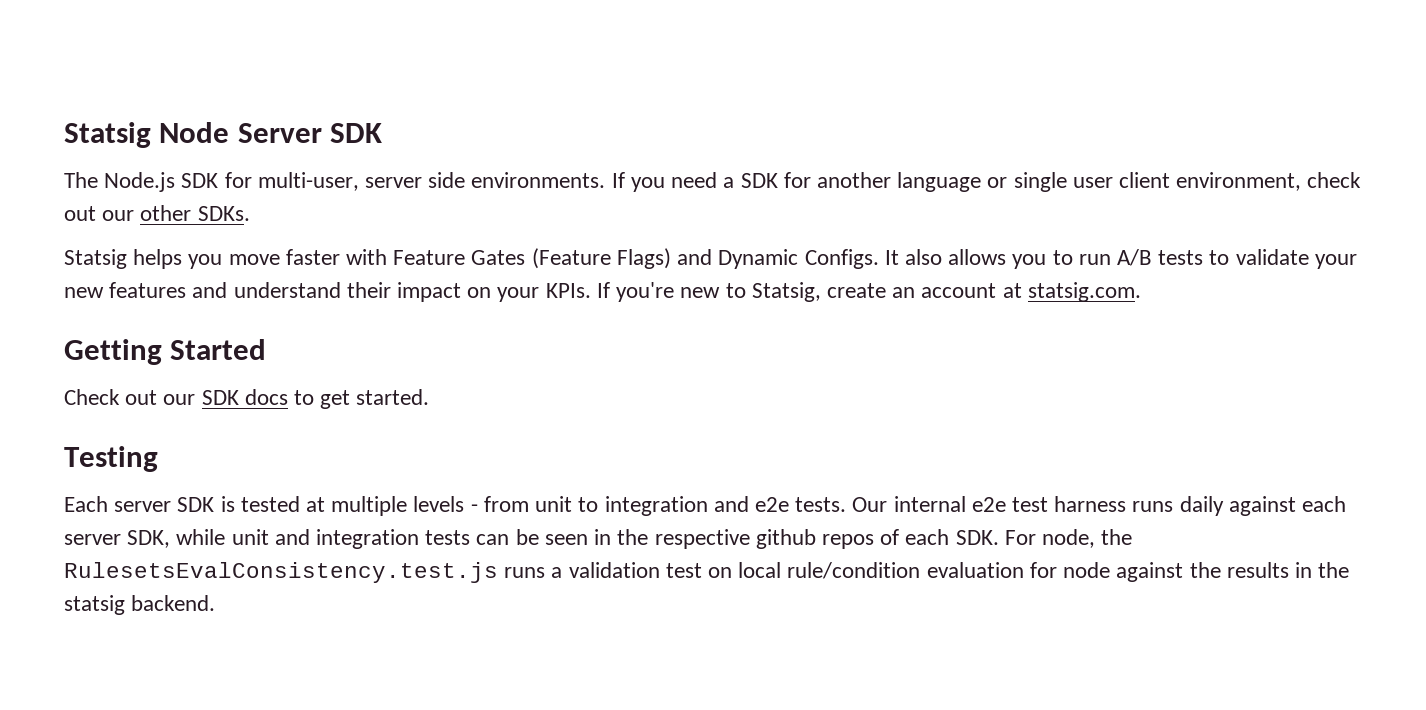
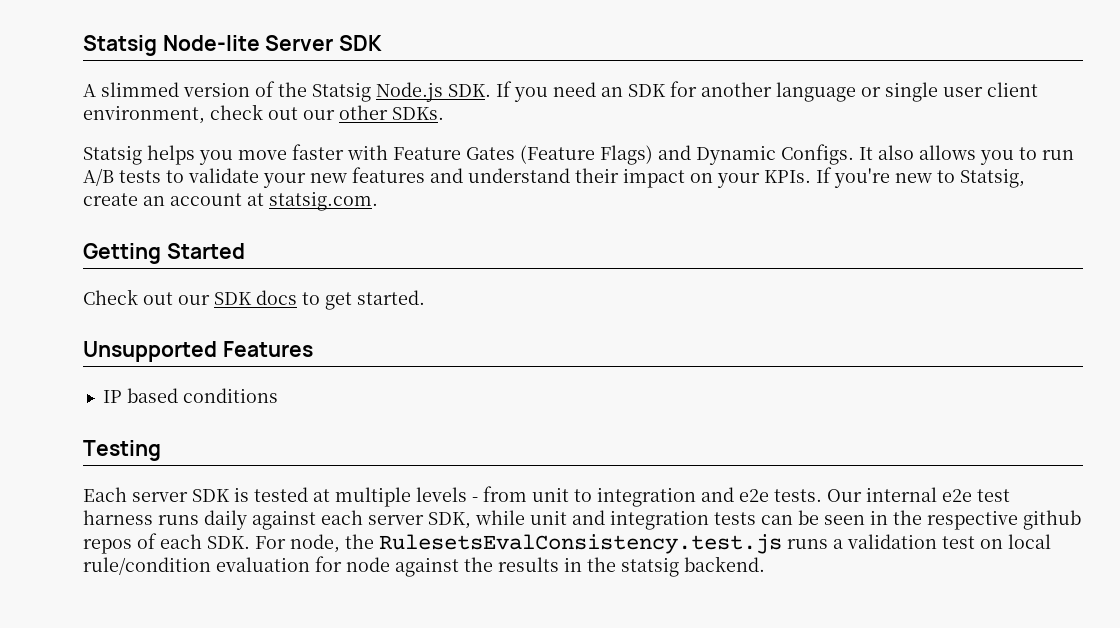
- Statsig Node Server SDK
+ Statsig Node-lite Server SDK
- The Node.js SDK for multi-user, server side environments. If you need a SDK for another language or single user client environment, check out our other SDKs.
+ A slimmed version of the Statsig Node.js SDK. If you need an SDK for another language or single user client environment, check out our other SDKs.
+ Unsupported Features
+ IP based conditions

